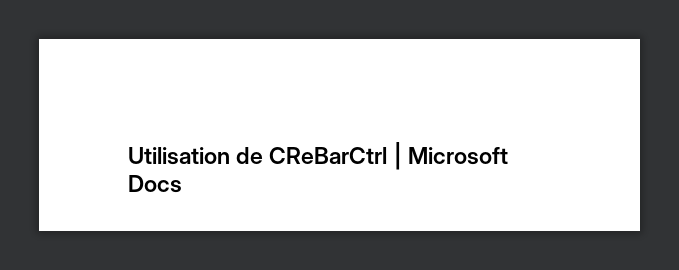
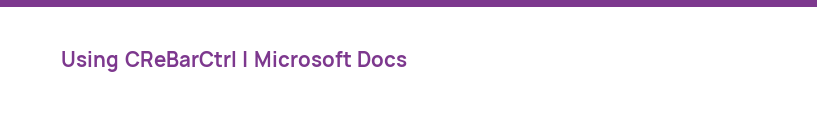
- Utilisation de CReBarCtrl | Microsoft Docs
+ Using CReBarCtrl | Microsoft Docs

